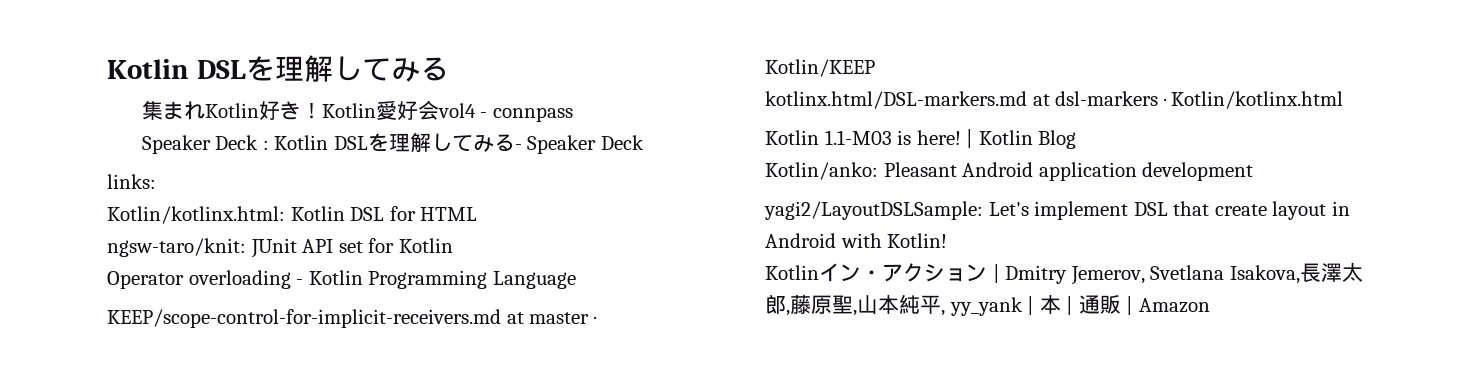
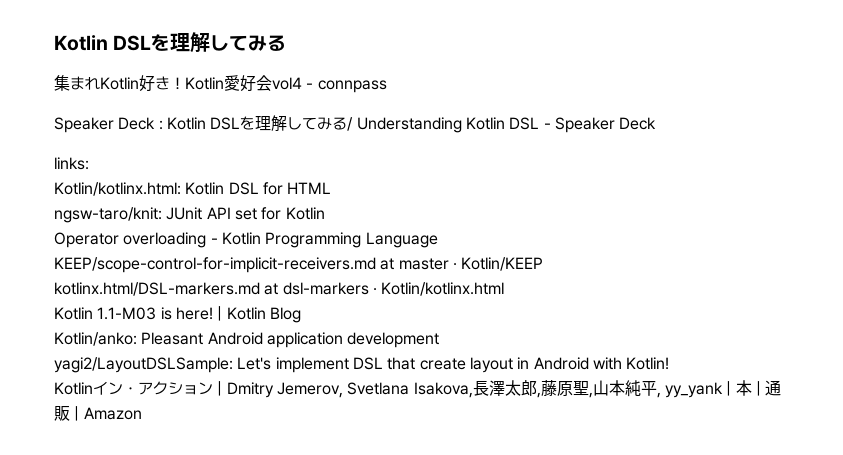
- Speaker Deck : Kotlin DSLを理解してみる- Speaker Deck
+ Speaker Deck : Kotlin DSLを理解してみる/ Understanding Kotlin DSL - Speaker Deck

